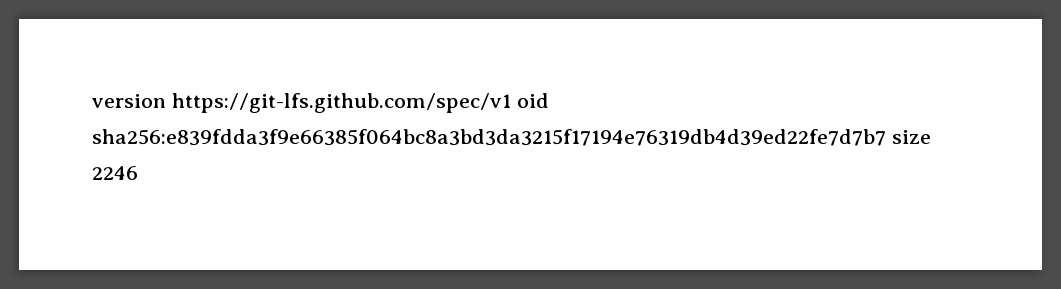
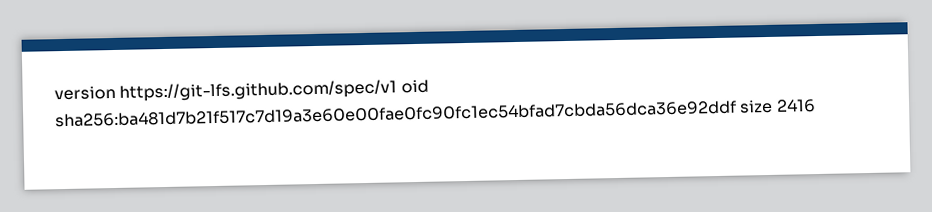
- version https://git-lfs.github.com/spec/v1 oid sha256:e839fdda3f9e66385f064bc8a3bd3da3215f17194e76319db4d39ed22fe7d7b7 size 2246
+ version https://git-lfs.github.com/spec/v1 oid sha256:ba481d7b21f517c7d19a3e60e00fae0fc90fc1ec54bfad7cbda56dca36e92ddf size 2416

